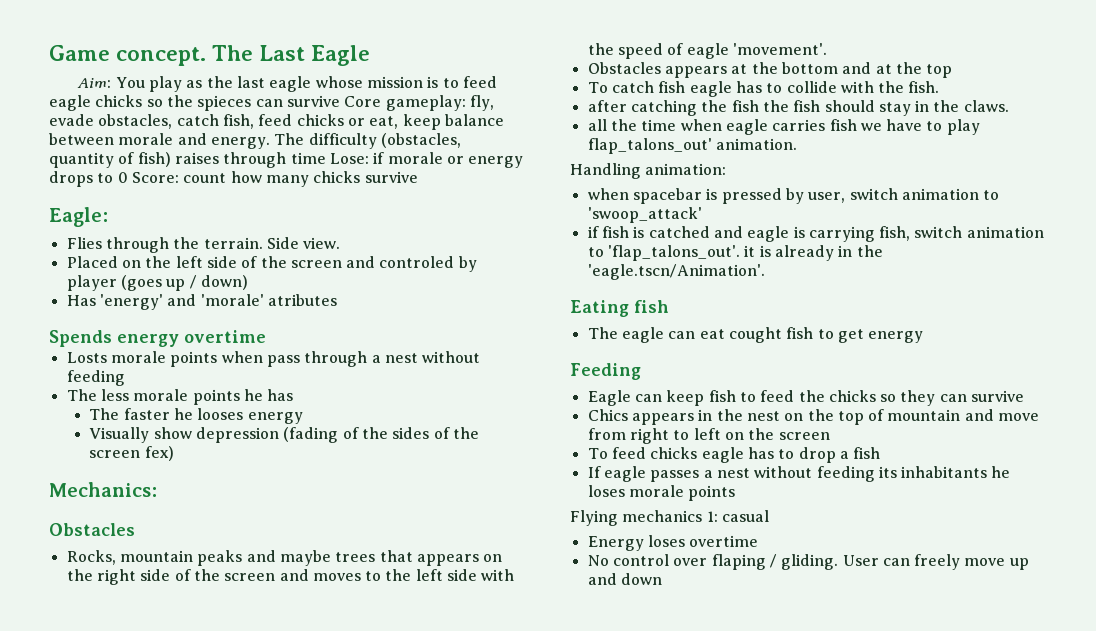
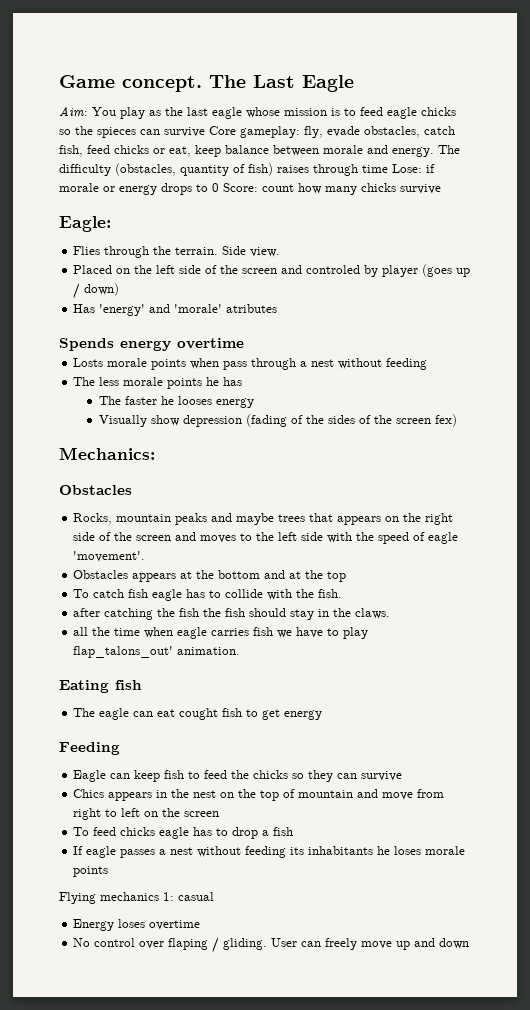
- Handling animation:
- when spacebar is pressed by user, switch animation to 'swoop_attack'
- if fish is catched and eagle is carrying fish, switch animation to 'flap_talons_out'. it is already in the 'eagle.tscn/Animation'.

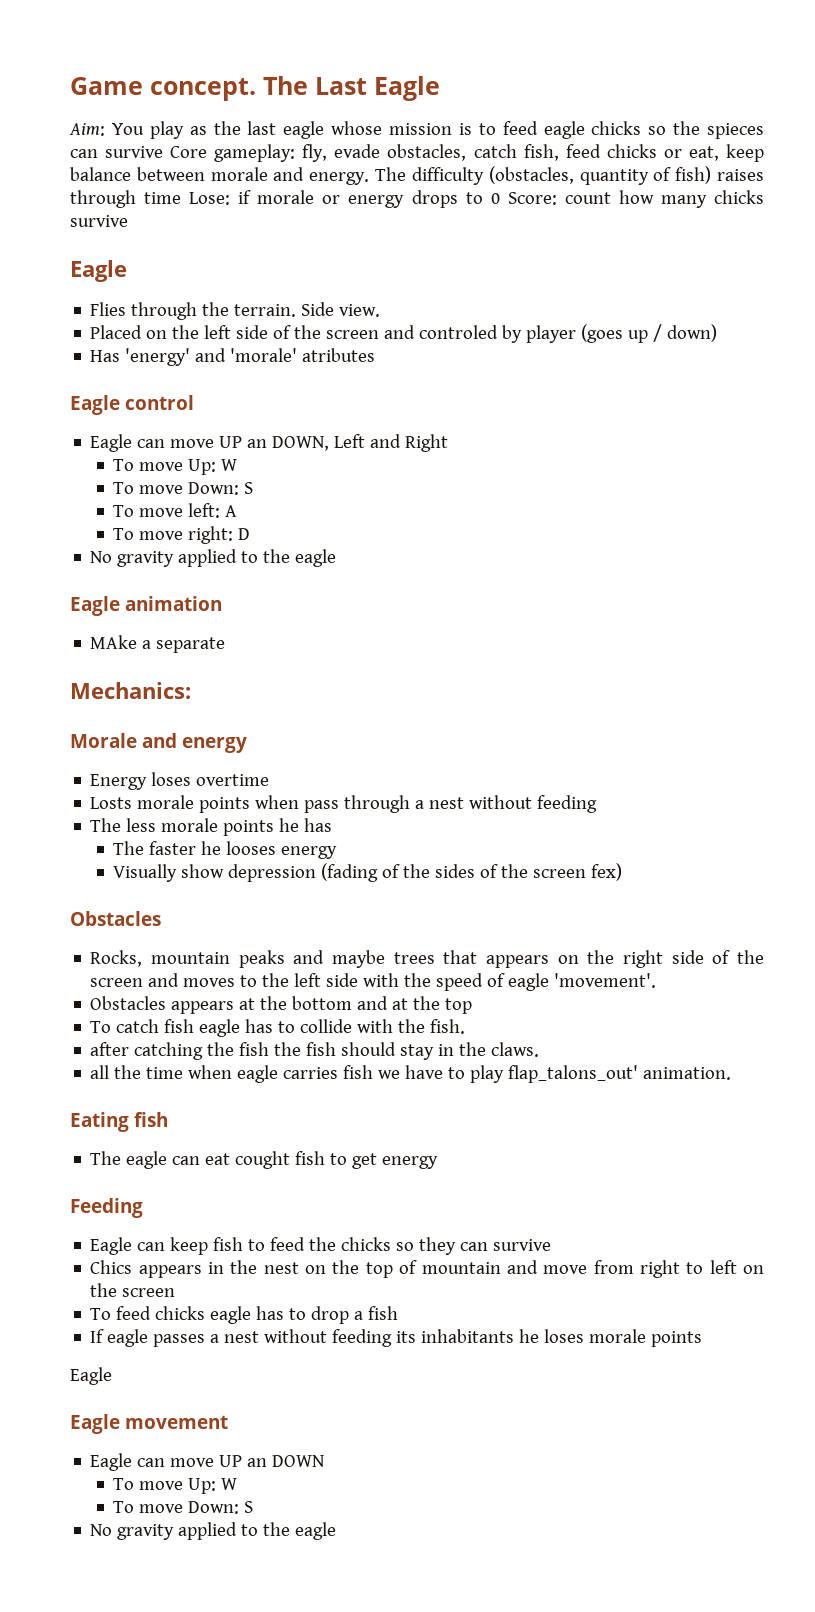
  The difficulty (obstacles, quantity of fish) raises through time Lose: if morale or energy drops to 0 Score: count how many chicks survive
- Eagle:
+ Eagle
- Spends energy overtime
+ Eagle control
+ Eagle can move UP an DOWN, Left and Right
+ To move Up: W
+ To move Down: S
+ To move left: A
+ To move right: D
+ No gravity applied to the eagle
+ Eagle animation
+ MAke a separate
+ Mechanics:
+ Morale and energy
+ Energy loses overtime
- Mechanics:
  If eagle passes a nest without feeding its inhabitants he loses morale points
- Flying mechanics 1: casual
- Energy loses overtime
- No control over flaping / gliding. User can freely move up and down
+ Eagle
+ Eagle movement
+ Eagle can move UP an DOWN
+ To move Up: W
+ To move Down: S
+ No gravity applied to the eagle

